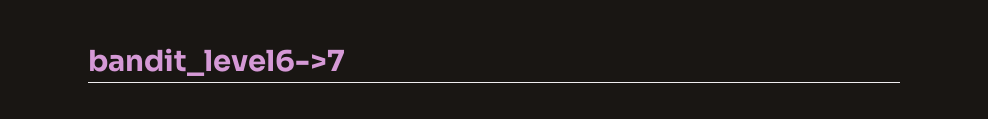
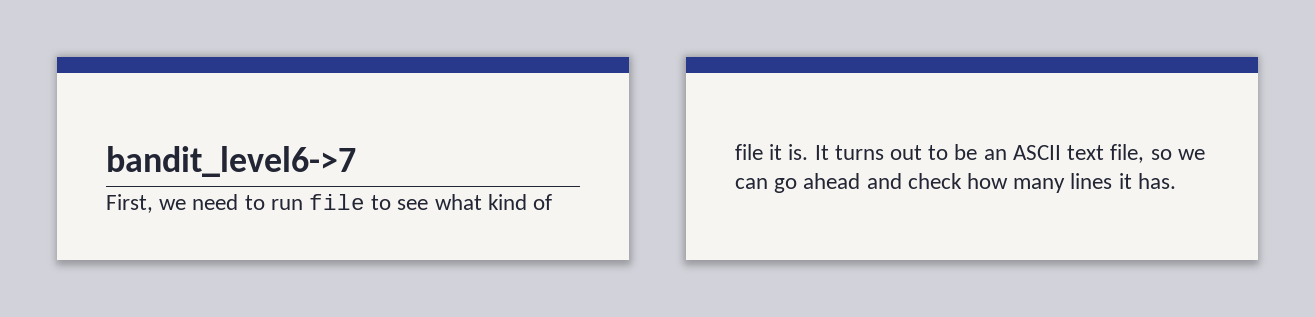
+ First, we need to run file to see what kind of file it is. It turns out to be an ASCII text file, so we can go ahead and check how many lines it has.

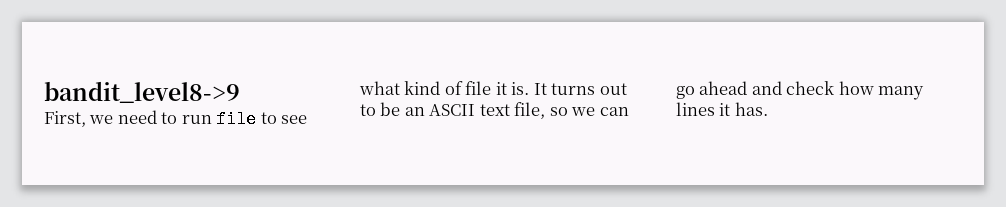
- bandit_level6->7
+ bandit_level8->9

